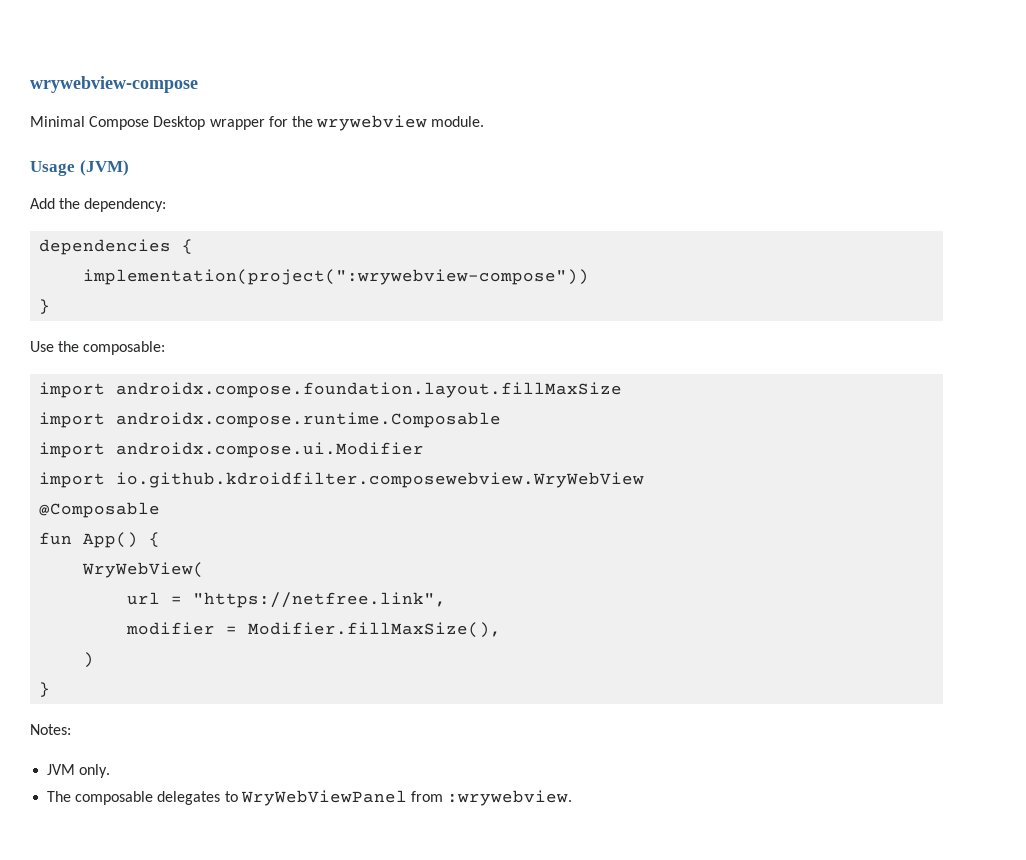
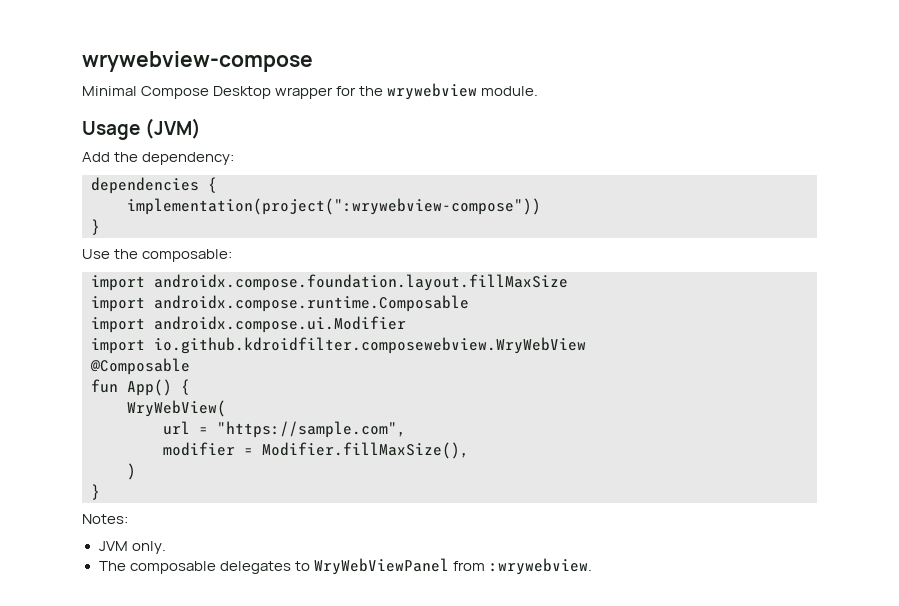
- url = "https://netfree.link",
+ url = "https://sample.com",

